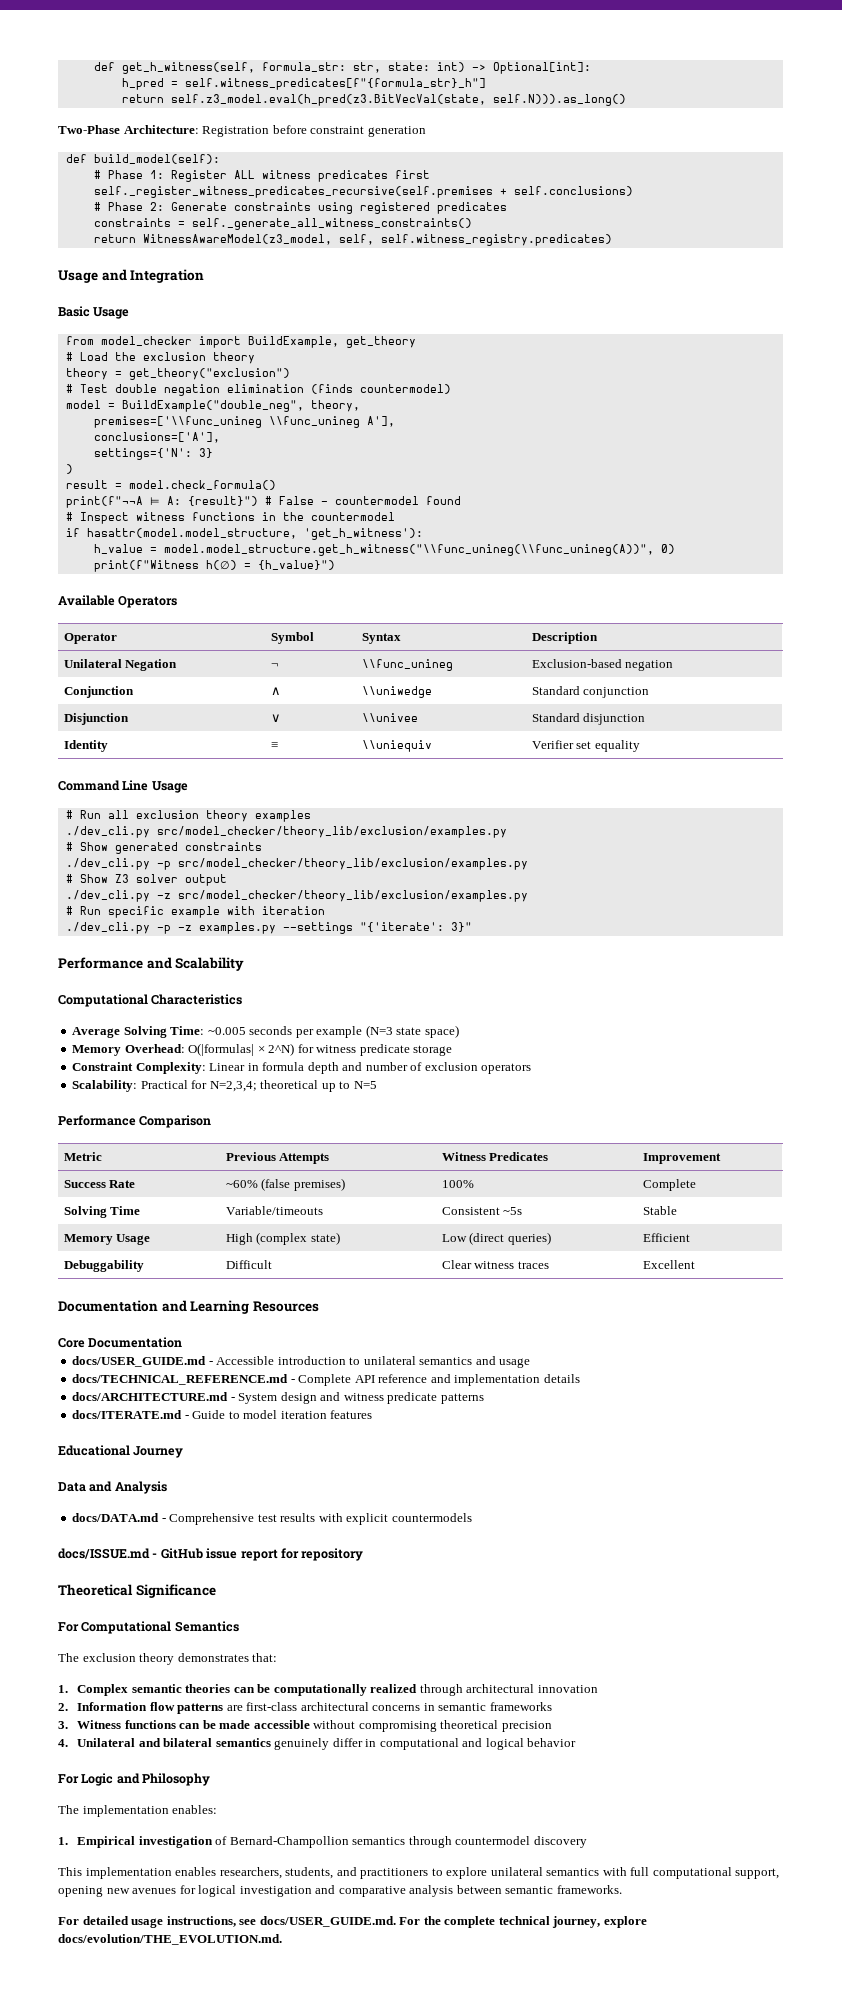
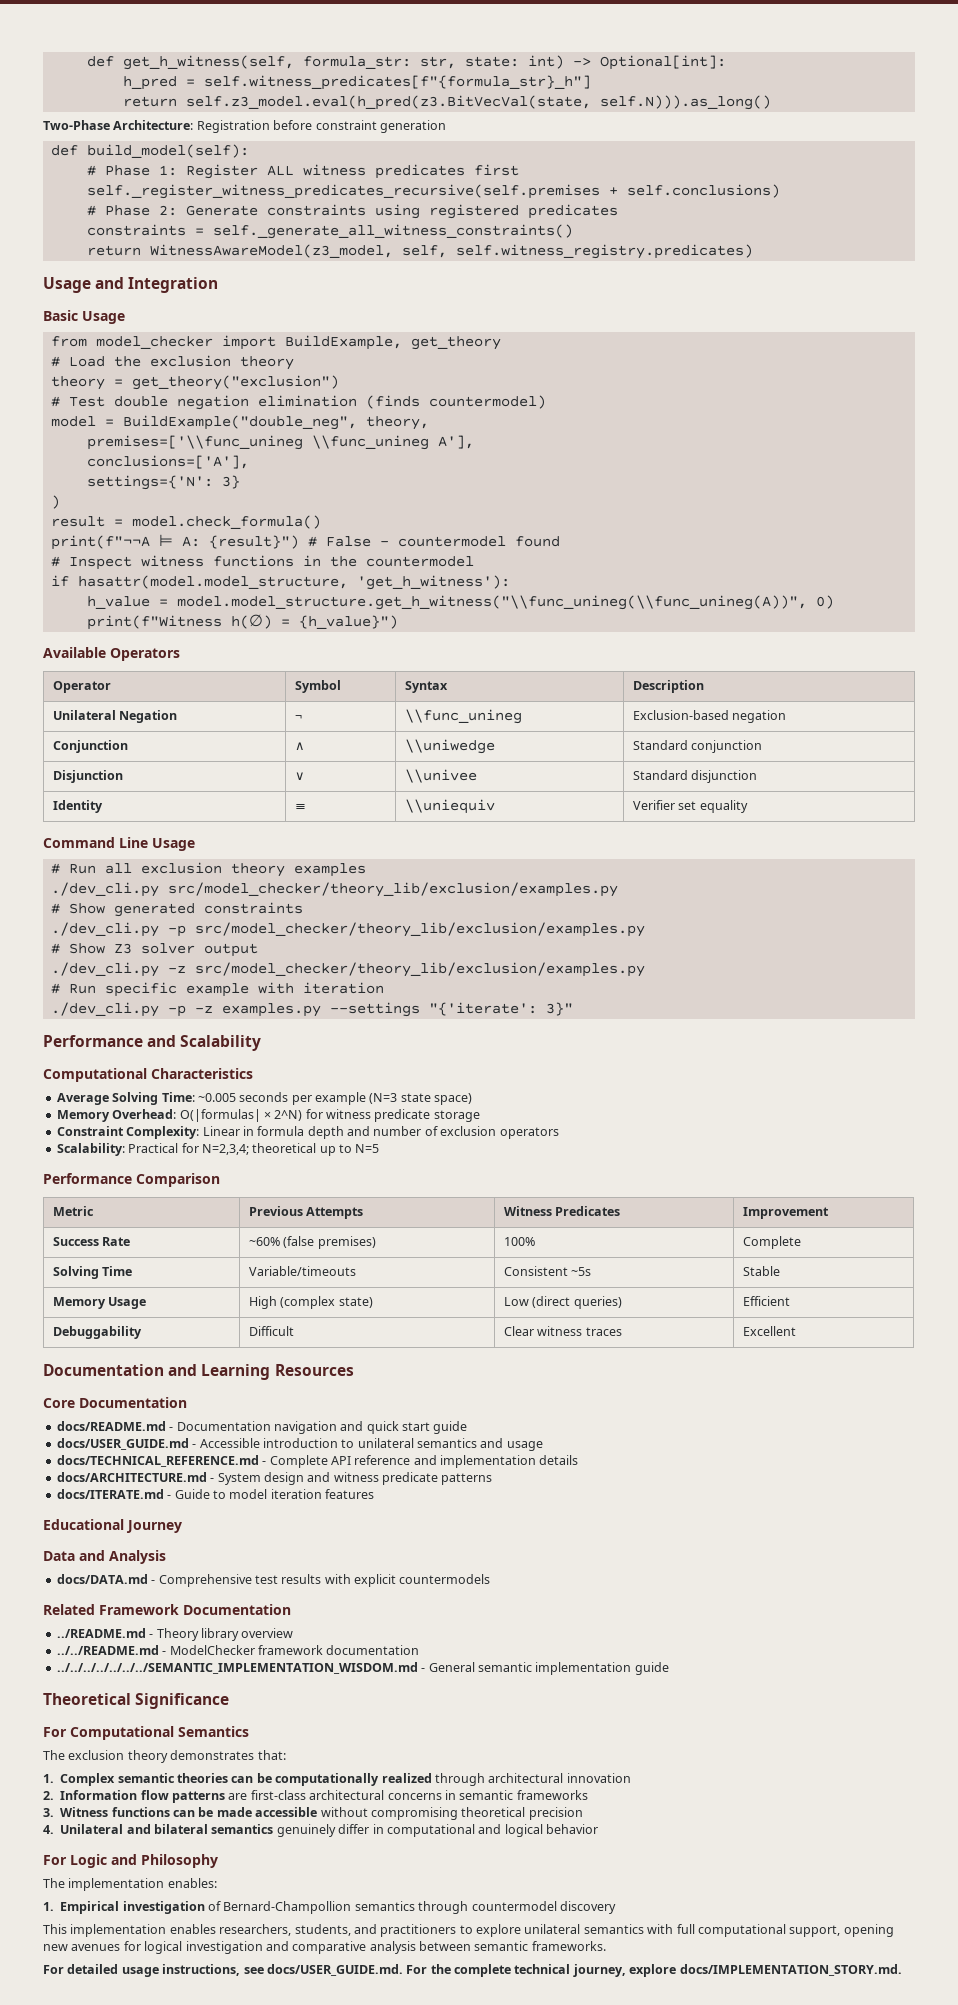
+ docs/README.md - Documentation navigation and quick start guide
- docs/ISSUE.md - GitHub issue report for repository
+ Related Framework Documentation
+ ../README.md - Theory library overview
+ ../../README.md - ModelChecker framework documentation
+ ../../../../../../../SEMANTIC_IMPLEMENTATION_WISDOM.md - General semantic implementation guide
- For detailed usage instructions, see docs/USER_GUIDE.md. For the complete technical journey, explore docs/evolution/THE_EVOLUTION.md.
+ For detailed usage instructions, see docs/USER_GUIDE.md. For the complete technical journey, explore docs/IMPLEMENTATION_STORY.md.

